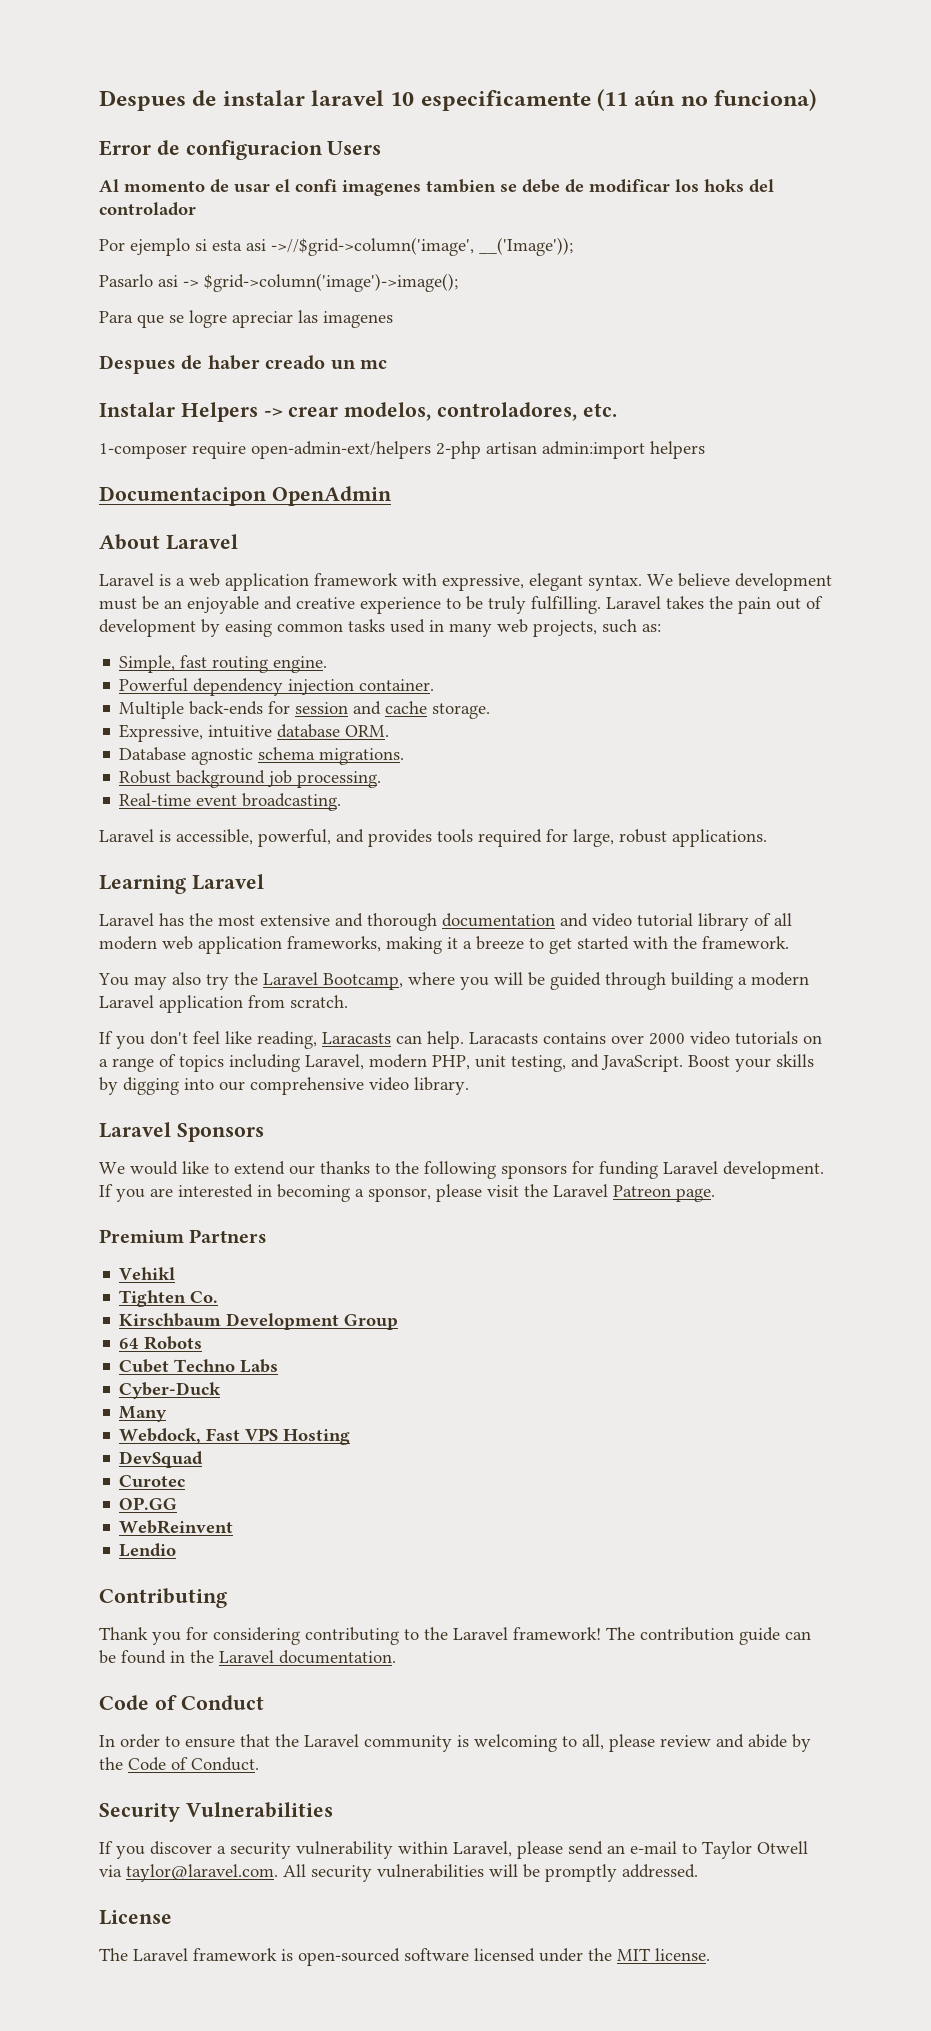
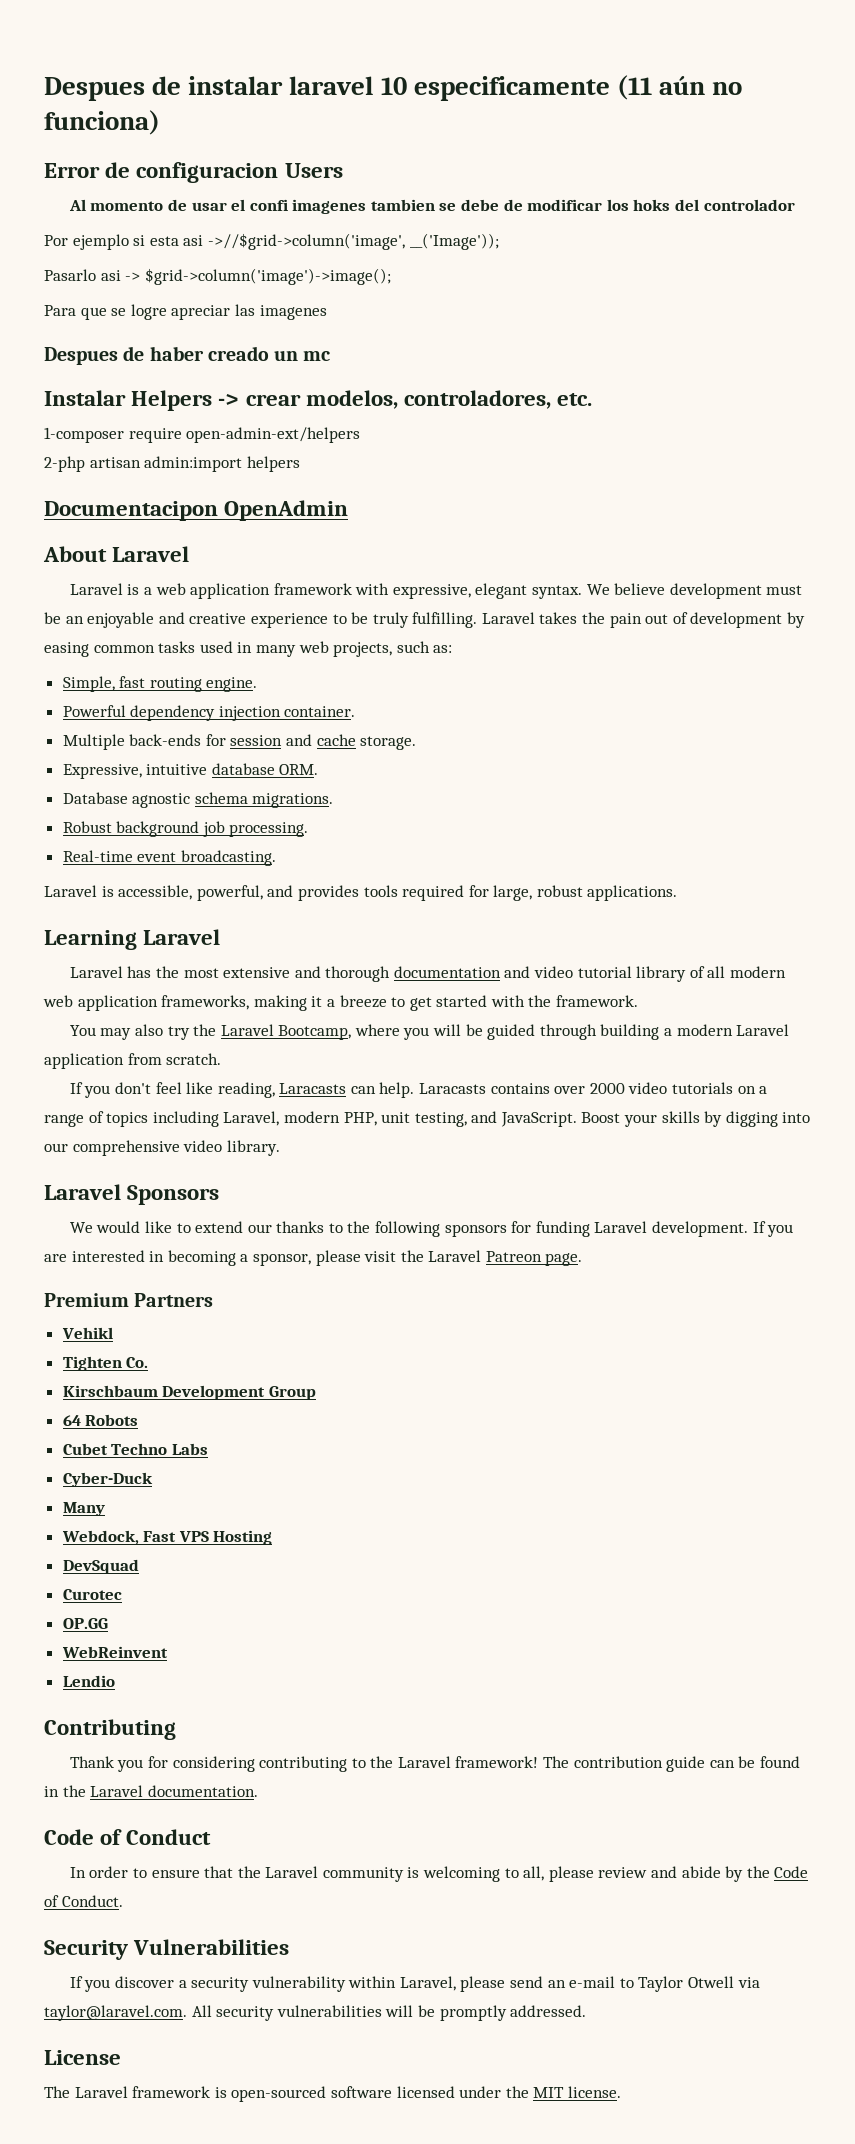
- 1-composer require open-admin-ext/helpers 2-php artisan admin:import helpers
+ 1-composer require open-admin-ext/helpers
+ 2-php artisan admin:import helpers

